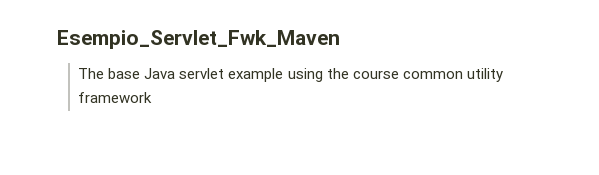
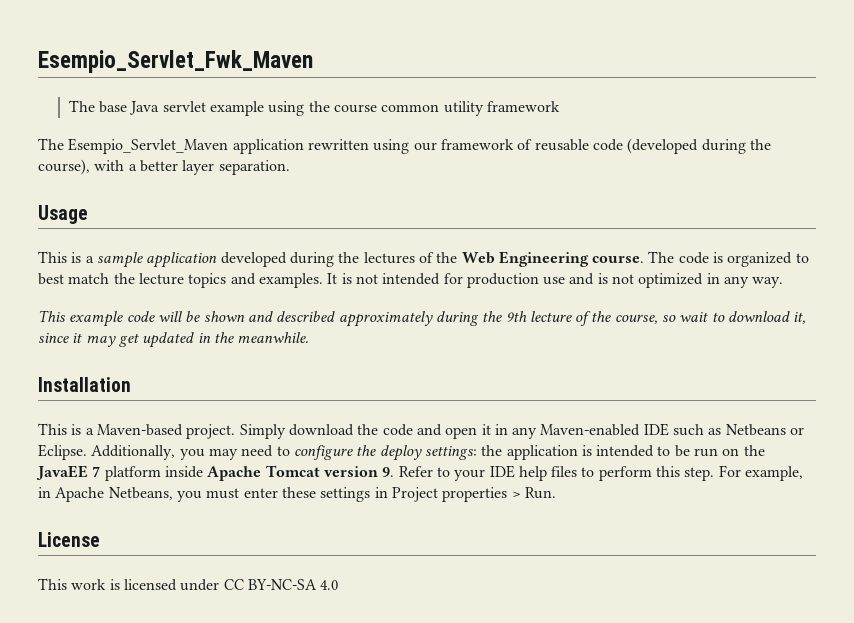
+ The Esempio_Servlet_Maven application rewritten using our framework of reusable code (developed during the course), with a better layer separation.
+ Usage
+ This is a sample application developed during the lectures of the Web Engineering course. The code is organized to best match the lecture topics and examples. It is not intended for production use and is not optimized in any way.
+ This example code will be shown and described approximately during the 9th lecture of the course, so wait to download it, since it may get updated in the meanwhile.
+ Installation
+ This is a Maven-based project. Simply download the code and open it in any Maven-enabled IDE such as Netbeans or Eclipse. Additionally, you may need to configure the deploy settings: the application is intended to be run on the JavaEE 7 platform inside Apache Tomcat version 9. Refer to your IDE help files to perform this step. For example, in Apache Netbeans, you must enter these settings in Project properties > Run.
+ License
+ This work is licensed under CC BY-NC-SA 4.0

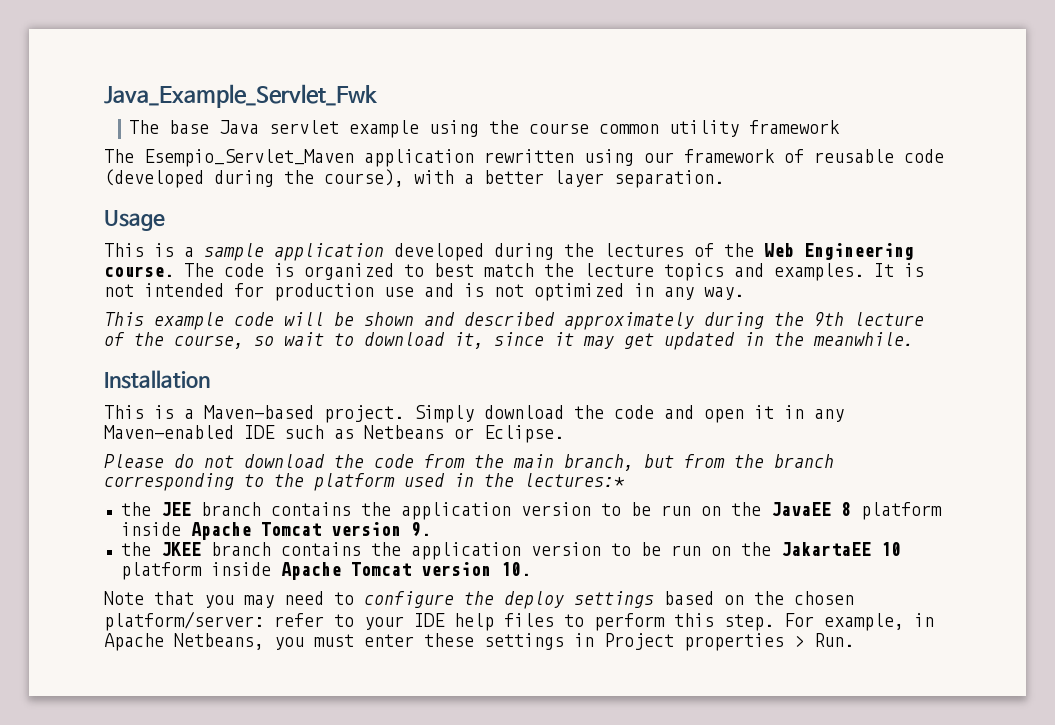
- Esempio_Servlet_Fwk_Maven
+ Java_Example_Servlet_Fwk
- Simply download the code and open it in any Maven-enabled IDE such as Netbeans or Eclipse. Additionally, you may need to configure the deploy settings: the application is intended to be run on the JavaEE 7 platform inside Apache Tomcat version 9. Refer to your IDE help files to perform this step.
+ Simply download the code and open it in any Maven-enabled IDE such as Netbeans or Eclipse.
+ Please do not download the code from the main branch, but from the branch corresponding to the platform used in the lectures:*
+ the JEE branch contains the application version to be run on the JavaEE 8 platform inside Apache Tomcat version 9.
+ the JKEE branch contains the application version to be run on the JakartaEE 10 platform inside Apache Tomcat version 10.
+ Note that you may need to configure the deploy settings based on the chosen platform/server: refer to your IDE help files to perform this step.
- License
- This work is licensed under CC BY-NC-SA 4.0

